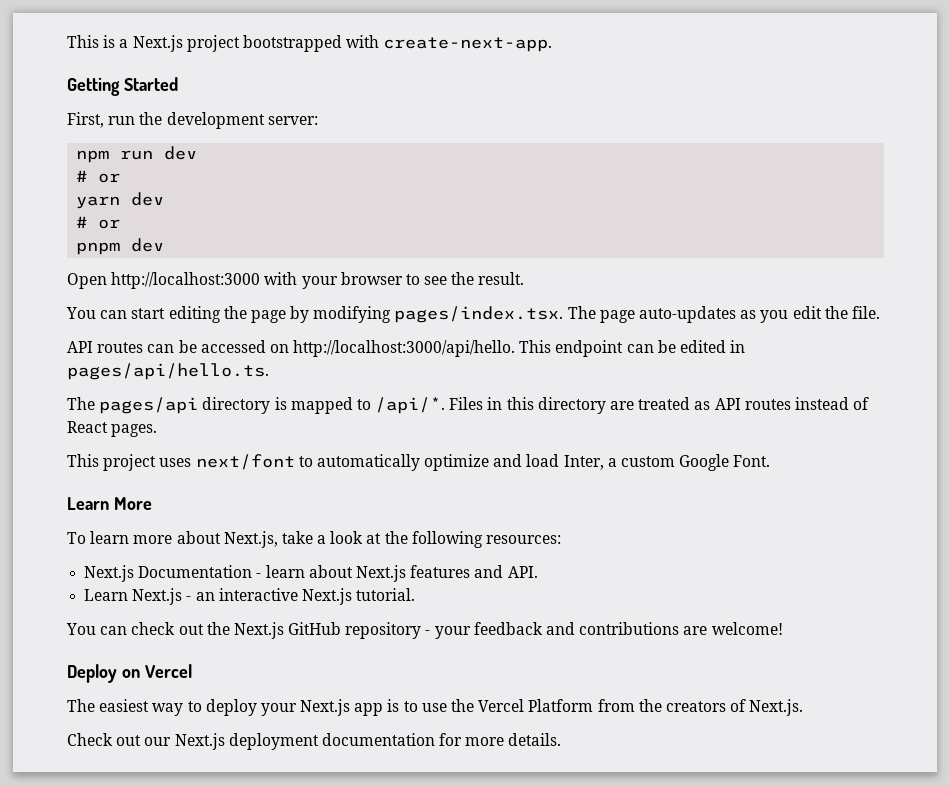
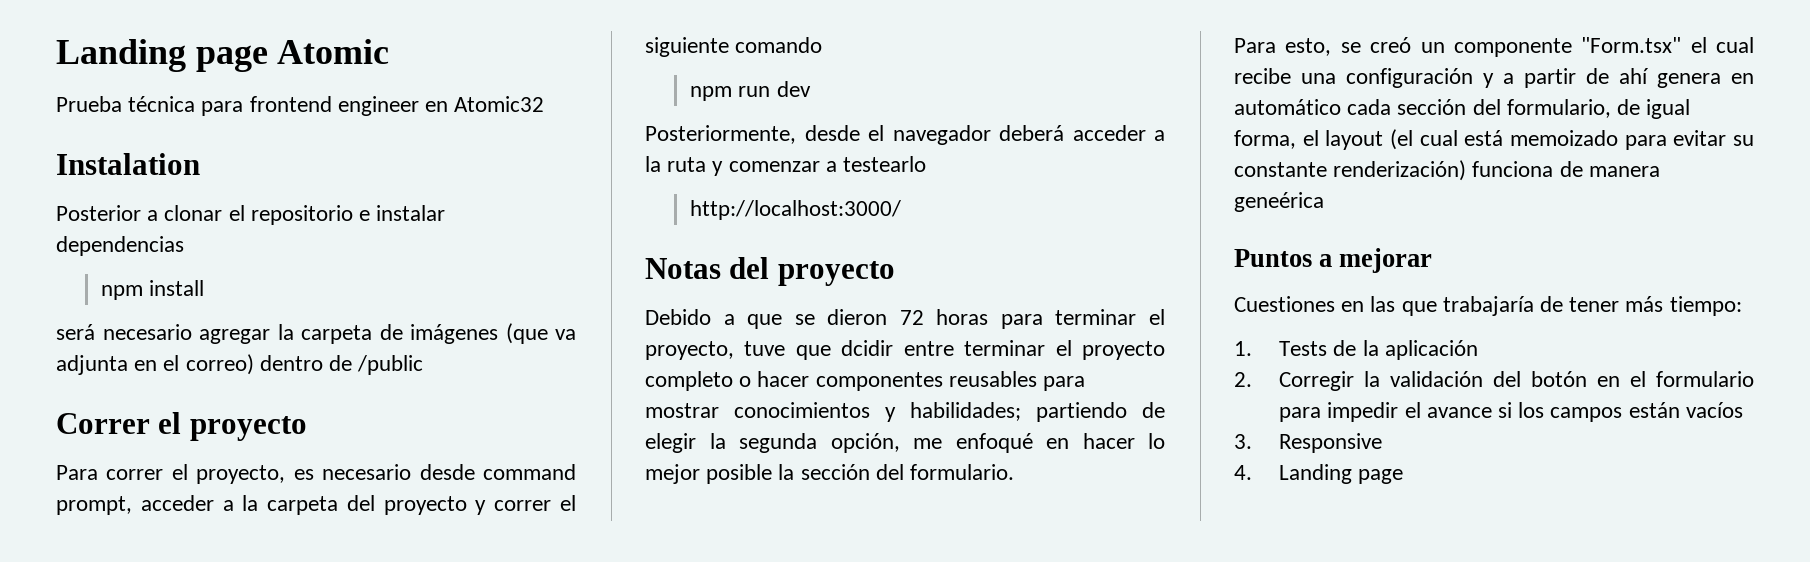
- This is a Next.js project bootstrapped with create-next-app.
- Getting Started
- First, run the development server:
+ Landing page Atomic
+ Prueba técnica para frontend engineer en Atomic32
+ Instalation
+ Posterior a clonar el repositorio e instalar dependencias
+ npm install
+ será necesario agregar la carpeta de imágenes (que va adjunta en el correo) dentro de /public
+ Correr el proyecto
+ Para correr el proyecto, es necesario desde command prompt, acceder a la carpeta del proyecto y correr el siguiente comando
  npm run dev
- # or
- yarn dev
- # or
- pnpm dev
- Open http://localhost:3000 with your browser to see the result.
- You can start editing the page by modifying pages/index.tsx. The page auto-updates as you edit the file.
- API routes can be accessed on http://localhost:3000/api/hello. This endpoint can be edited in pages/api/hello.ts.
- The pages/api directory is mapped to /api/*. Files in this directory are treated as API routes instead of React pages.
- This project uses next/font to automatically optimize and load Inter, a custom Google Font.
- Learn More
- To learn more about Next.js, take a look at the following resources:
- Next.js Documentation - learn about Next.js features and API.
- Learn Next.js - an interactive Next.js tutorial.
- You can check out the Next.js GitHub repository - your feedback and contributions are welcome!
- Deploy on Vercel
- The easiest way to deploy your Next.js app is to use the Vercel Platform from the creators of Next.js.
- Check out our Next.js deployment documentation for more details.
+ Posteriormente, desde el navegador deberá acceder a la ruta y comenzar a testearlo
+ http://localhost:3000/
+ Notas del proyecto
+ Debido a que se dieron 72 horas para terminar el proyecto, tuve que dcidir entre terminar el proyecto completo o hacer componentes reusables para mostrar conocimientos y habilidades; partiendo de elegir la segunda opción, me enfoqué en hacer lo mejor posible la sección del formulario.
+ Para esto, se creó un componente "Form.tsx" el cual recibe una configuración y a partir de ahí genera en automático cada sección del formulario, de igual forma, el layout (el cual está memoizado para evitar su constante renderización) funciona de manera geneérica
+ Puntos a mejorar
+ Cuestiones en las que trabajaría de tener más tiempo:
+ 1. Tests de la aplicación
+ 2. Corregir la validación del botón en el formulario para impedir el avance si los campos están vacíos
+ 3. Responsive
+ 4. Landing page

